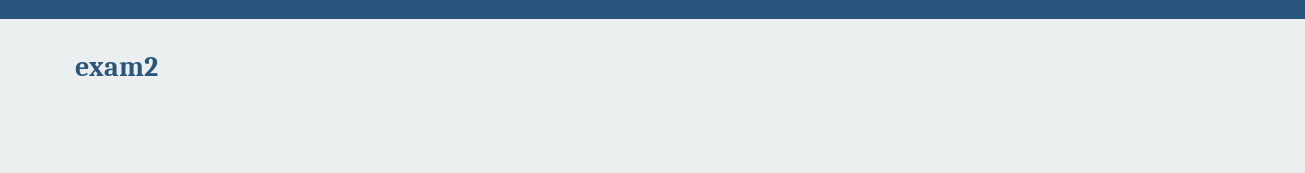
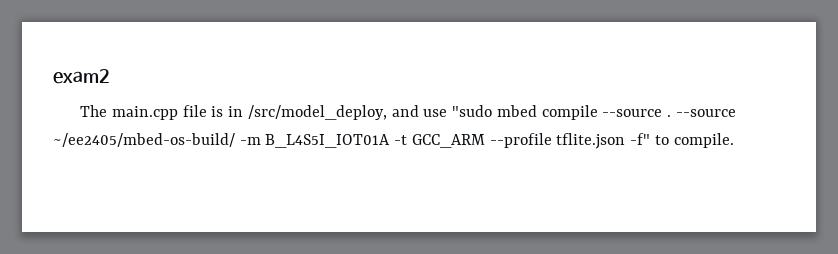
+ The main.cpp file is in /src/model_deploy, and use "sudo mbed compile --source . --source ~/ee2405/mbed-os-build/ -m B_L4S5I_IOT01A -t GCC_ARM --profile tflite.json -f" to compile.

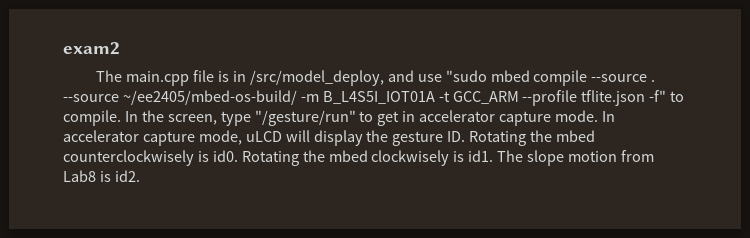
+ In the screen, type "/gesture/run" to get in accelerator capture mode. In accelerator capture mode, uLCD will display the gesture ID. Rotating the mbed counterclockwisely is id0. Rotating the mbed clockwisely is id1. The slope motion from Lab8 is id2.

